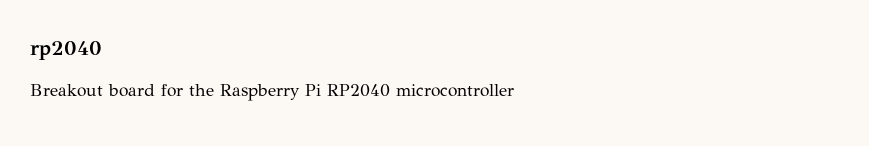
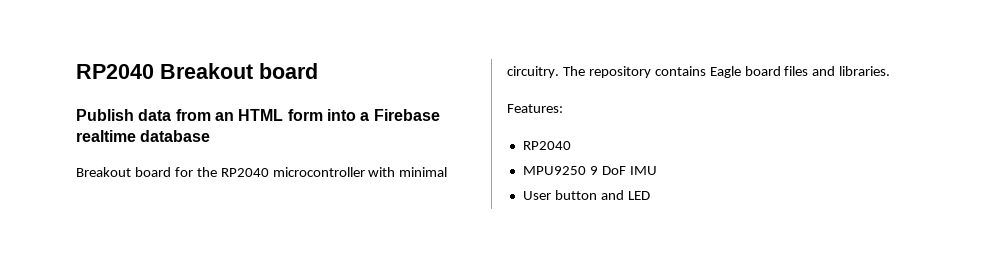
- rp2040
- Breakout board for the Raspberry Pi RP2040 microcontroller
+ RP2040 Breakout board
+ Publish data from an HTML form into a Firebase realtime database
+ Breakout board for the RP2040 microcontroller with minimal circuitry. The repository contains Eagle board files and libraries.
+ Features:
+ RP2040
+ MPU9250 9 DoF IMU
+ User button and LED

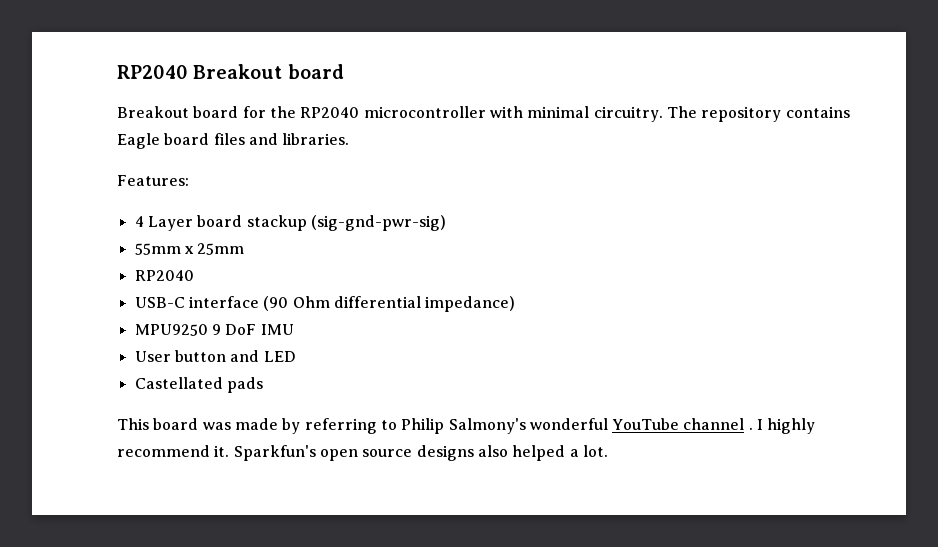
- Publish data from an HTML form into a Firebase realtime database
  Features:
+ 4 Layer board stackup (sig-gnd-pwr-sig)
+ 55mm x 25mm
  RP2040
+ USB-C interface (90 Ohm differential impedance)
+ Castellated pads
+ This board was made by referring to Philip Salmony's wonderful YouTube channel . I highly recommend it. Sparkfun's open source designs also helped a lot.

